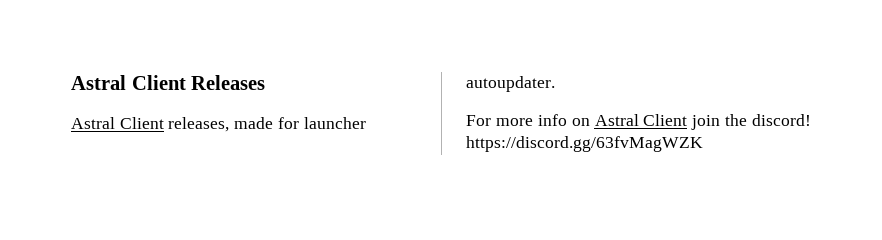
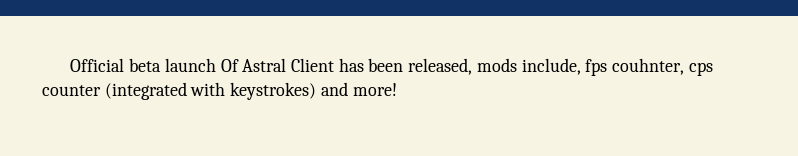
- Astral Client Releases
- Astral Client releases, made for launcher autoupdater.
- For more info on Astral Client join the discord! https://discord.gg/63fvMagWZK
+ Official beta launch Of Astral Client has been released, mods include, fps couhnter, cps counter (integrated with keystrokes) and more!

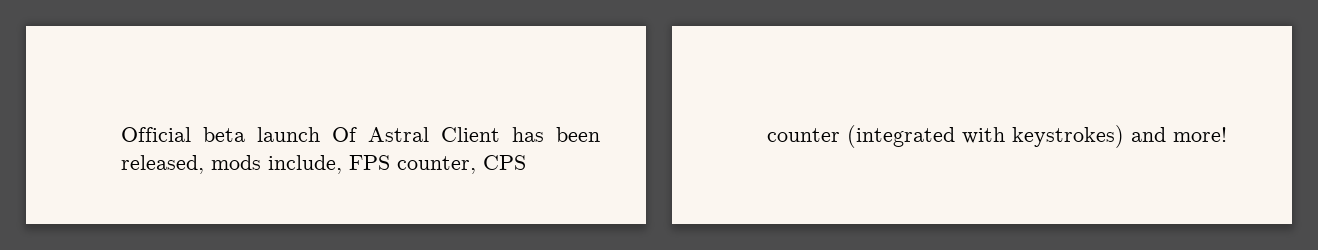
- Official beta launch Of Astral Client has been released, mods include, fps couhnter, cps counter (integrated with keystrokes) and more!
+ Official beta launch Of Astral Client has been released, mods include, FPS counter, CPS counter (integrated with keystrokes) and more!

